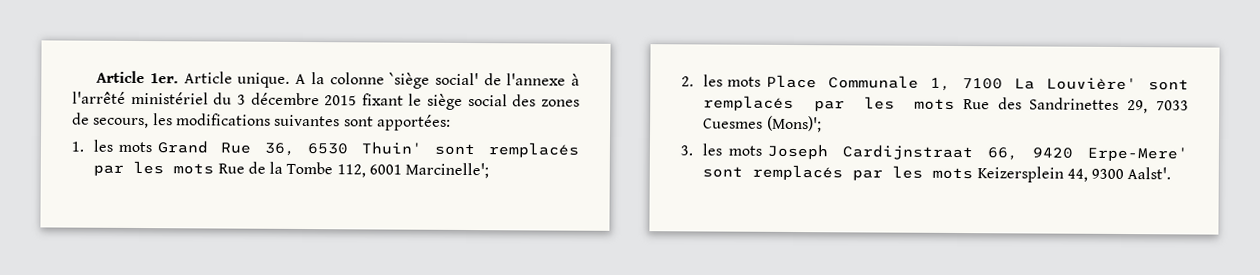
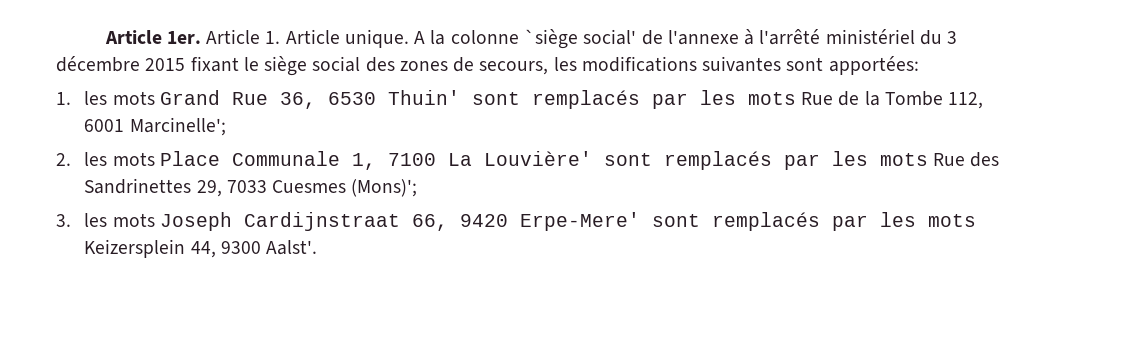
- Article unique.
+ Article 1. Article unique.

